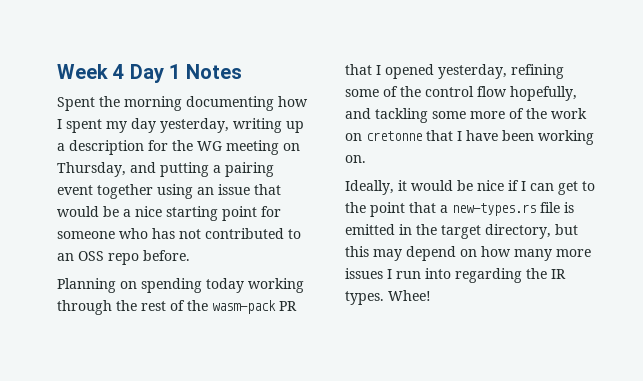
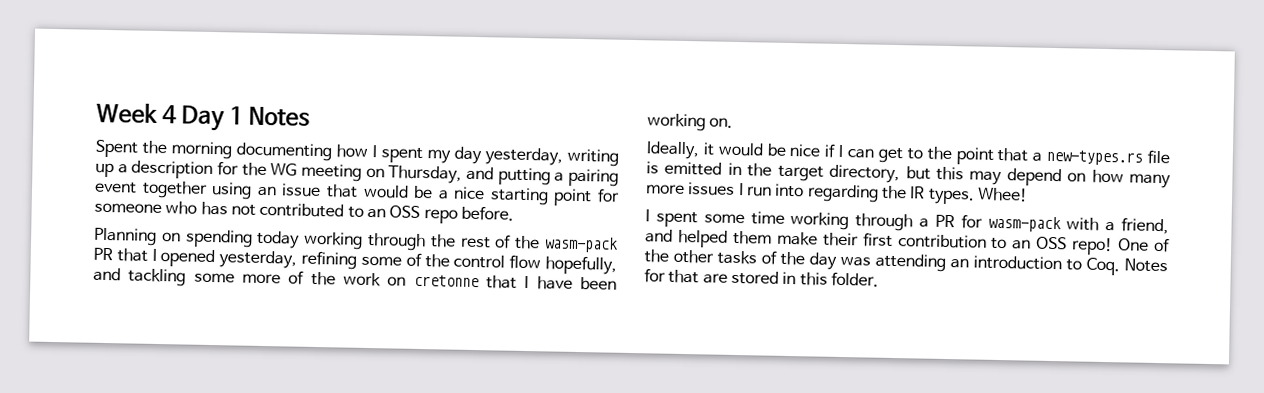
+ I spent some time working through a PR for wasm-pack with a friend, and helped them make their first contribution to an OSS repo! One of the other tasks of the day was attending an introduction to Coq. Notes for that are stored in this folder.

